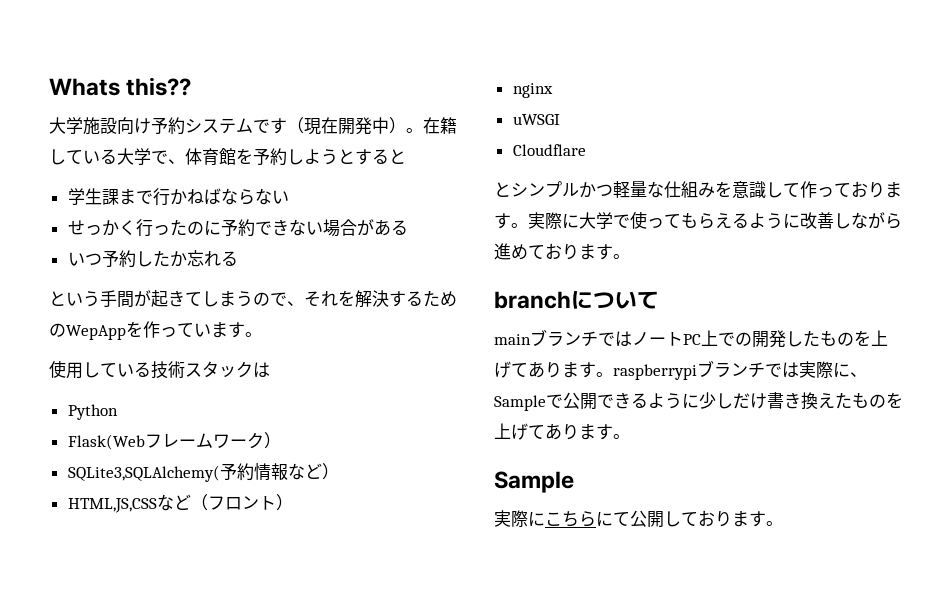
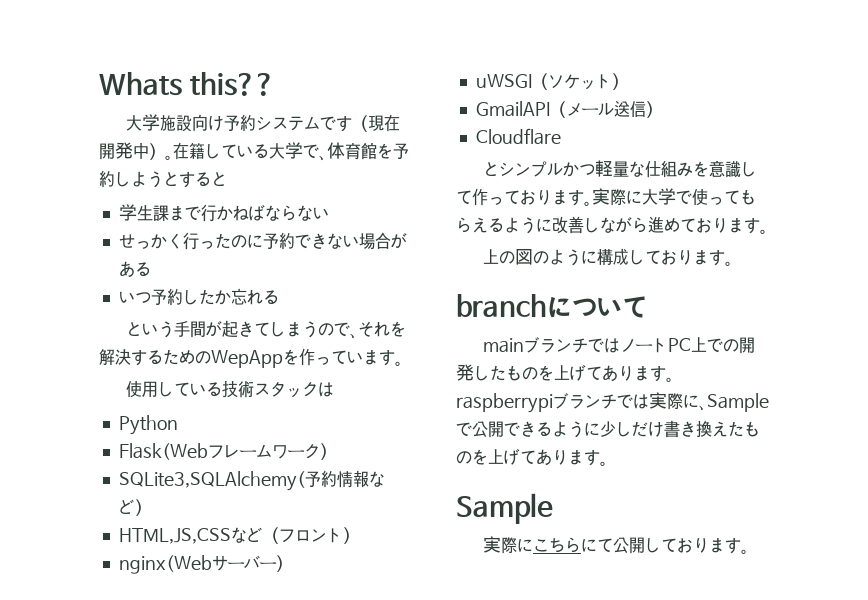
- nginx
- uWSGI
+ nginx(Webサーバー）
+ uWSGI（ソケット）
+ GmailAPI（メール送信）
+ 上の図のように構成しております。

